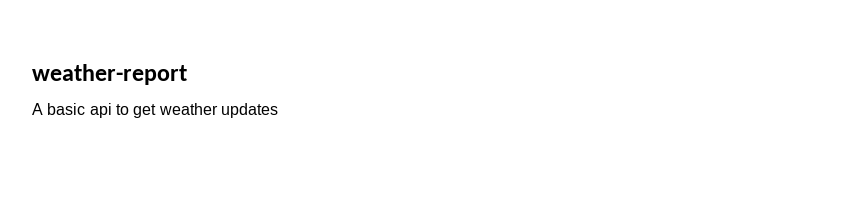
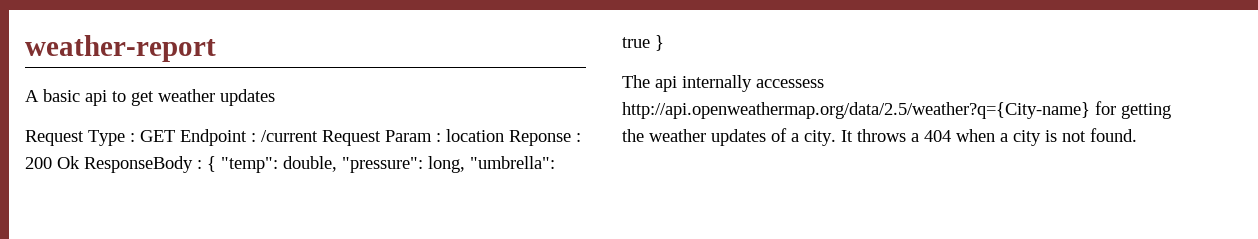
+ Request Type : GET Endpoint : /current Request Param : location Reponse : 200 Ok ResponseBody : { "temp": double, "pressure": long, "umbrella": true }
+ The api internally accessess http://api.openweathermap.org/data/2.5/weather?q={City-name} for getting the weather updates of a city. It throws a 404 when a city is not found.

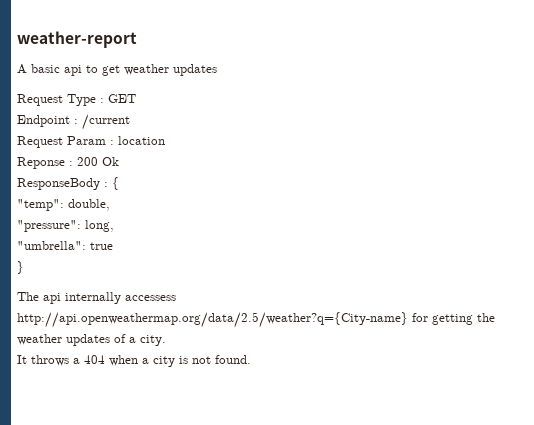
- Request Type : GET Endpoint : /current Request Param : location Reponse : 200 Ok ResponseBody : { "temp": double, "pressure": long, "umbrella": true }
+ Request Type : GET
+ Endpoint : /current
+ Request Param : location
+ Reponse : 200 Ok
+ ResponseBody : {
+ "temp": double,
+ "pressure": long,
+ "umbrella": true
+ }
- The api internally accessess http://api.openweathermap.org/data/2.5/weather?q={City-name} for getting the weather updates of a city. It throws a 404 when a city is not found.
+ The api internally accessess http://api.openweathermap.org/data/2.5/weather?q={City-name} for getting the weather updates of a city.
+ It throws a 404 when a city is not found.

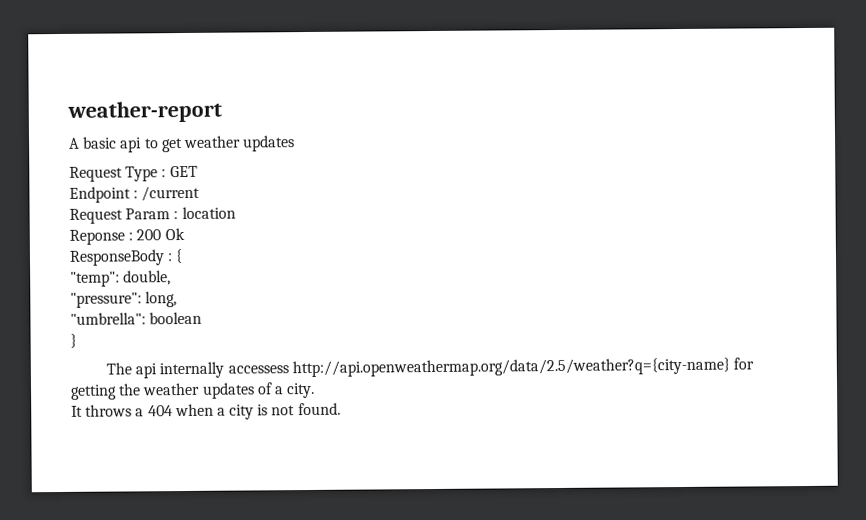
- "umbrella": true
+ "umbrella": boolean
- The api internally accessess http://api.openweathermap.org/data/2.5/weather?q={City-name} for getting the weather updates of a city.
+ The api internally accessess http://api.openweathermap.org/data/2.5/weather?q={city-name} for getting the weather updates of a city.

